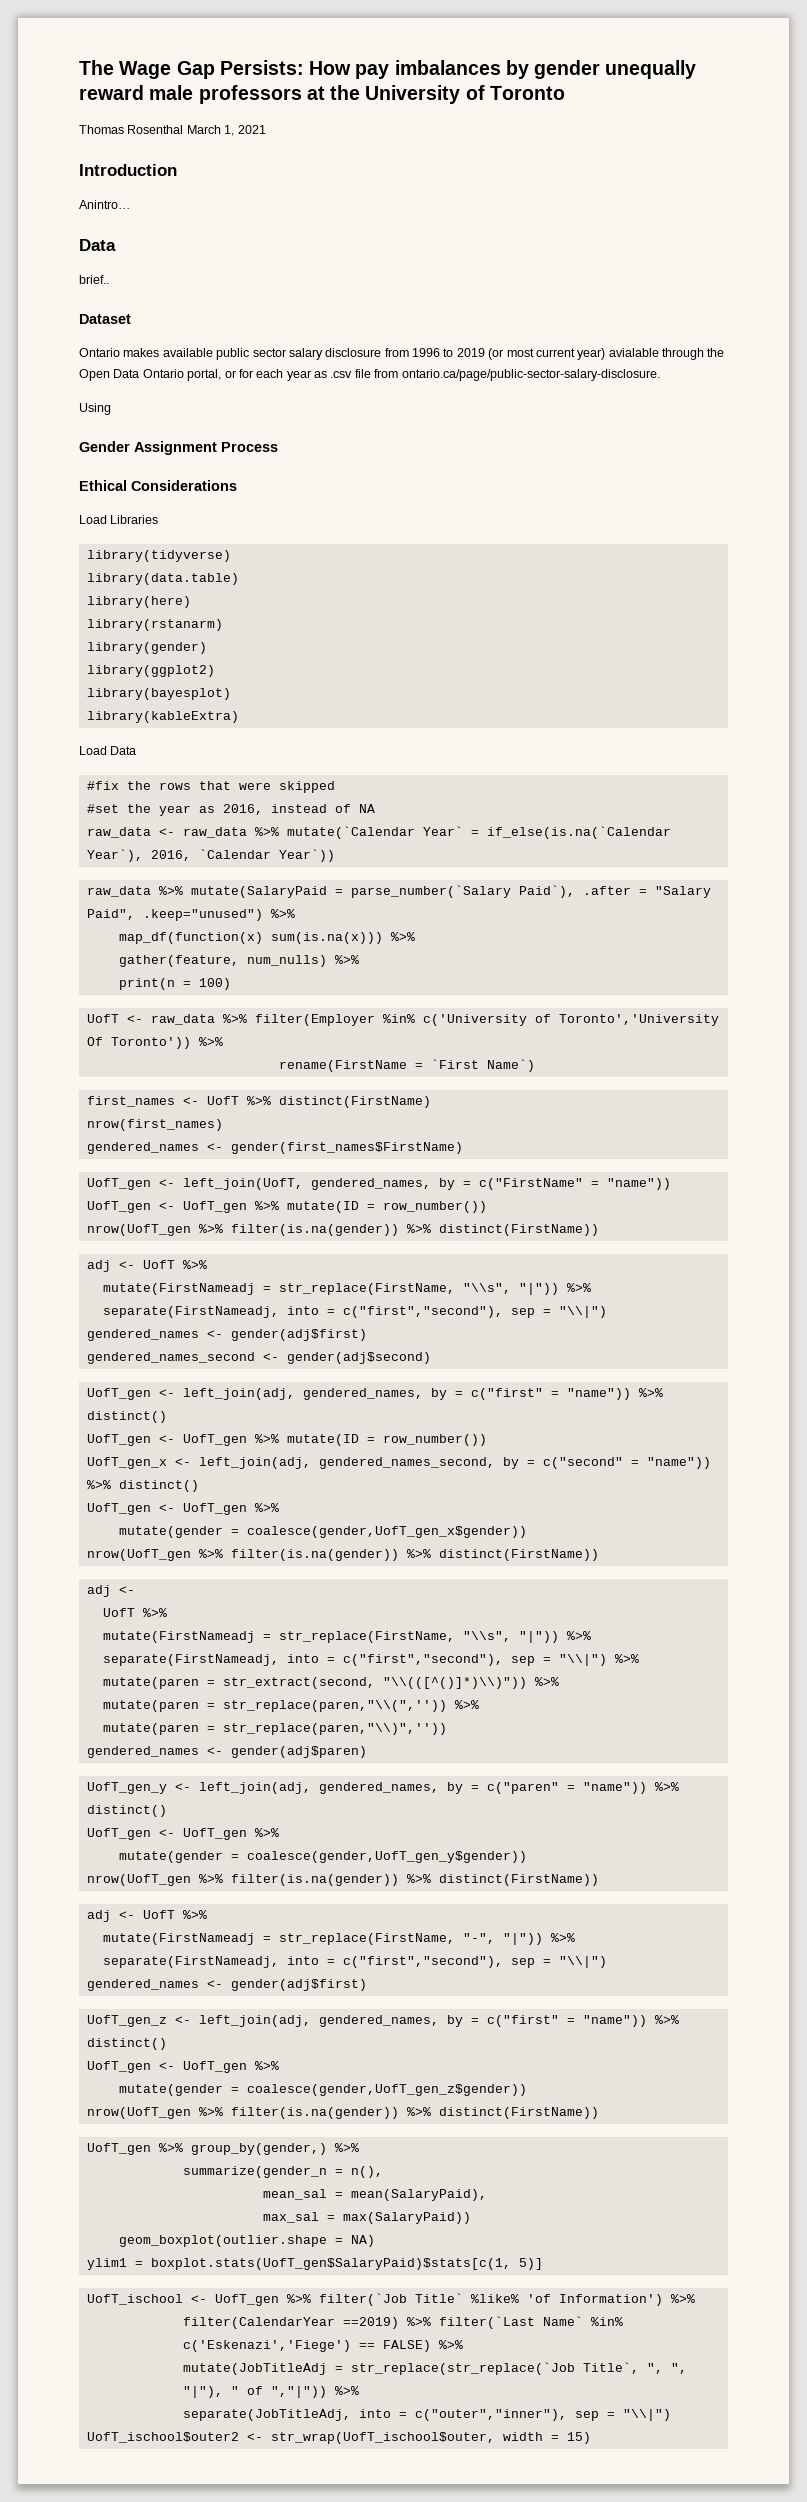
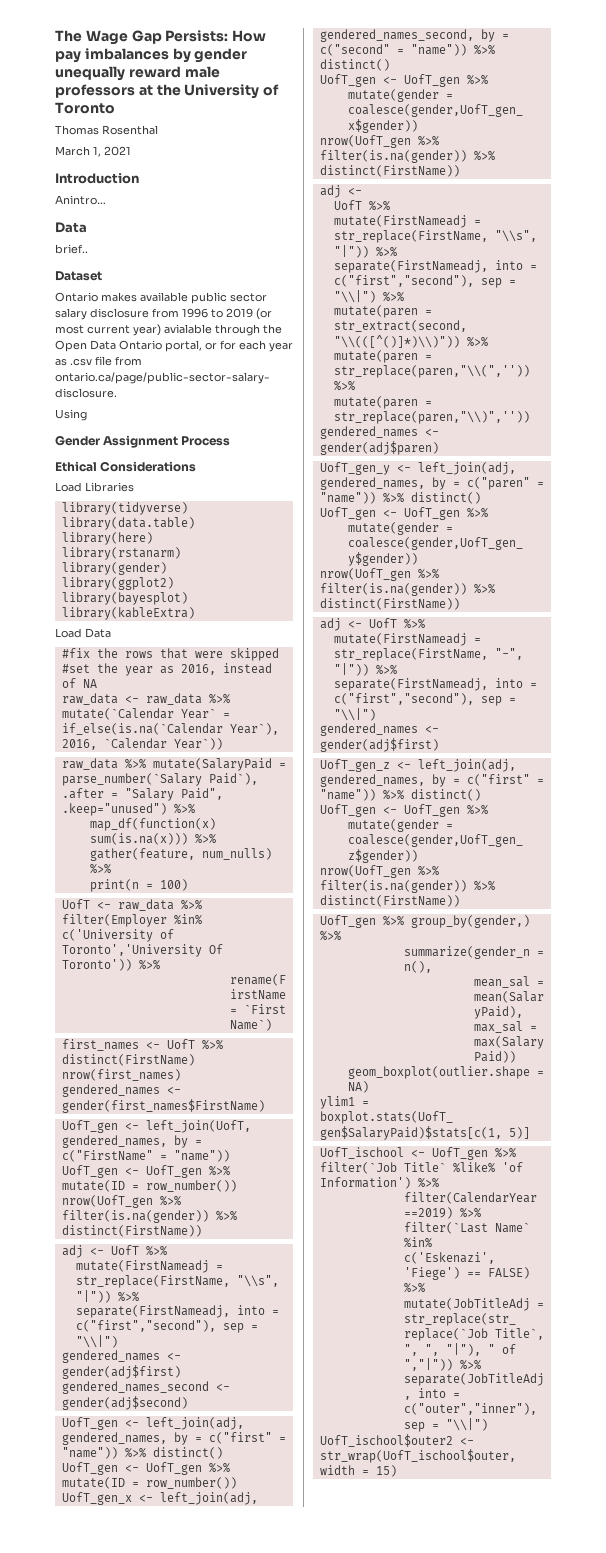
- Thomas Rosenthal March 1, 2021
+ Thomas Rosenthal
+ March 1, 2021

